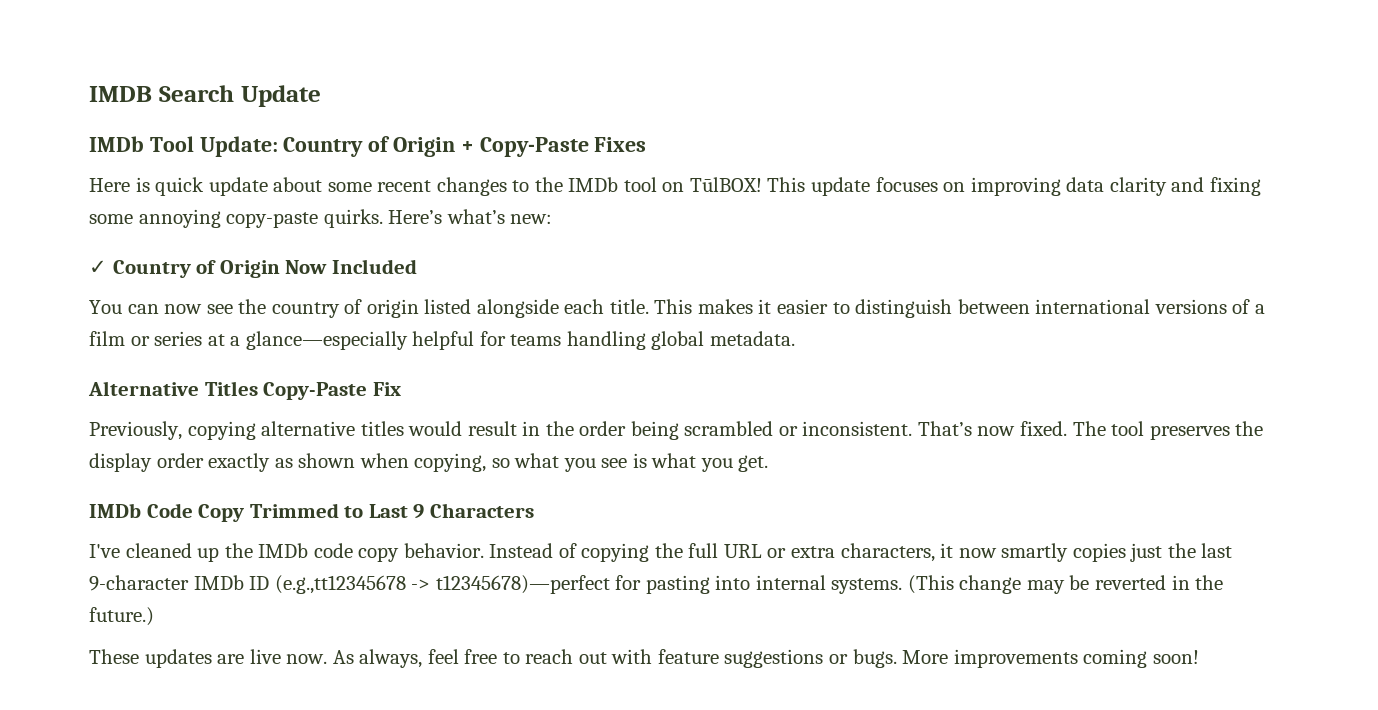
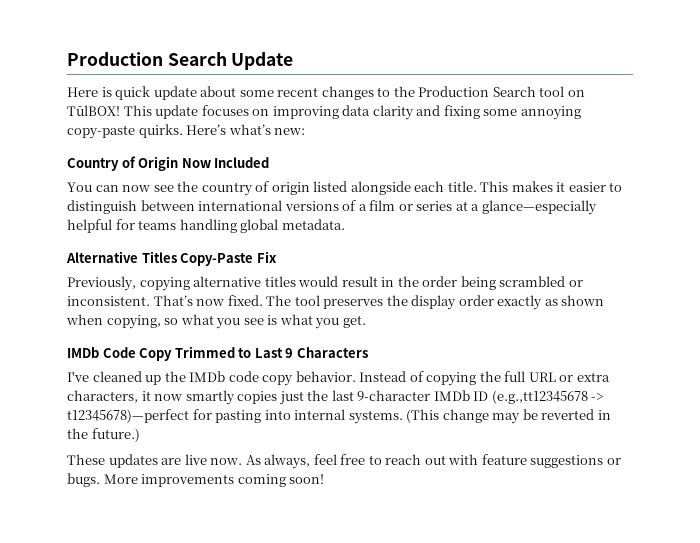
- IMDB Search Update
+ Production Search Update
- IMDb Tool Update: Country of Origin + Copy-Paste Fixes
- Here is quick update about some recent changes to the IMDb tool on TūlBOX!
+ Here is quick update about some recent changes to the Production Search tool on TūlBOX!
- ✓ Country of Origin Now Included
+ Country of Origin Now Included

